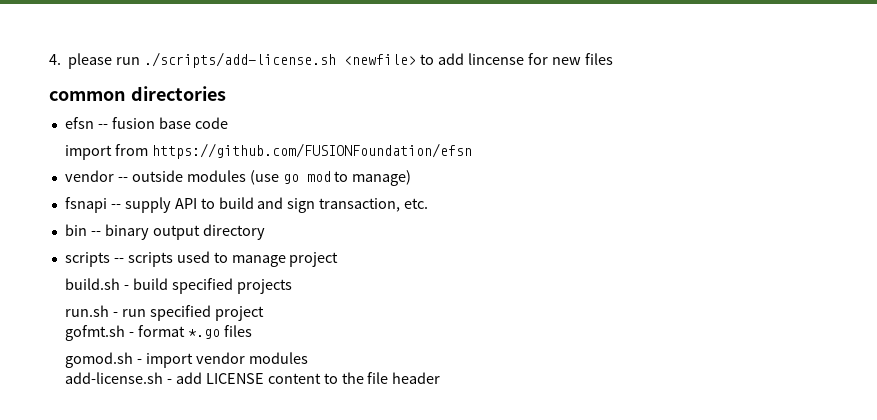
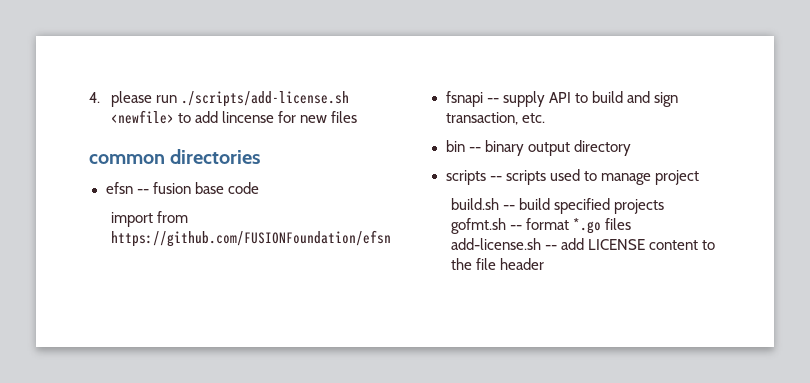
- vendor -- outside modules (use go mod to manage)
- build.sh - build specified projects
+ build.sh -- build specified projects
- run.sh - run specified project
- gofmt.sh - format *.go files
+ gofmt.sh -- format *.go files
- gomod.sh - import vendor modules
- add-license.sh - add LICENSE content to the file header
+ add-license.sh -- add LICENSE content to the file header

